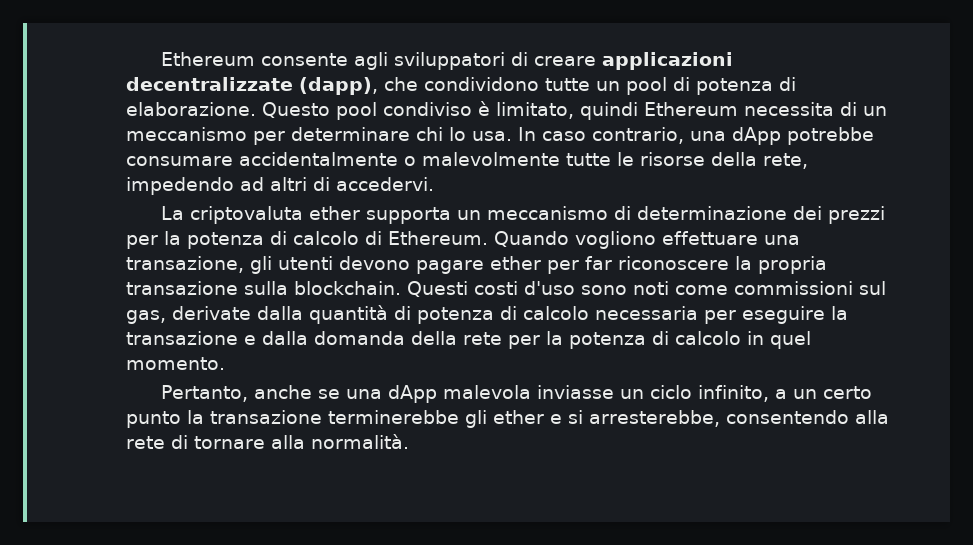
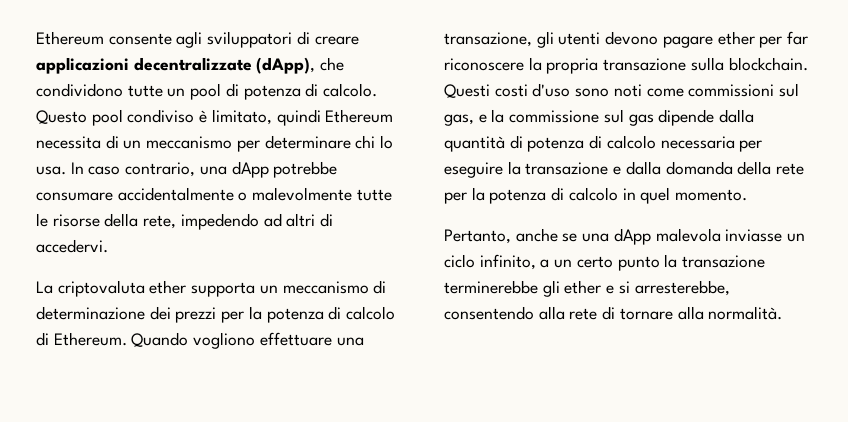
- Ethereum consente agli sviluppatori di creare applicazioni decentralizzate (dapp), che condividono tutte un pool di potenza di elaborazione.
+ Ethereum consente agli sviluppatori di creare applicazioni decentralizzate (dApp), che condividono tutte un pool di potenza di calcolo.
- Questi costi d'uso sono noti come commissioni sul gas, derivate dalla quantità di potenza di calcolo necessaria per eseguire la transazione e dalla domanda della rete per la potenza di calcolo in quel momento.
+ Questi costi d'uso sono noti come commissioni sul gas, e la commissione sul gas dipende dalla quantità di potenza di calcolo necessaria per eseguire la transazione e dalla domanda della rete per la potenza di calcolo in quel momento.

